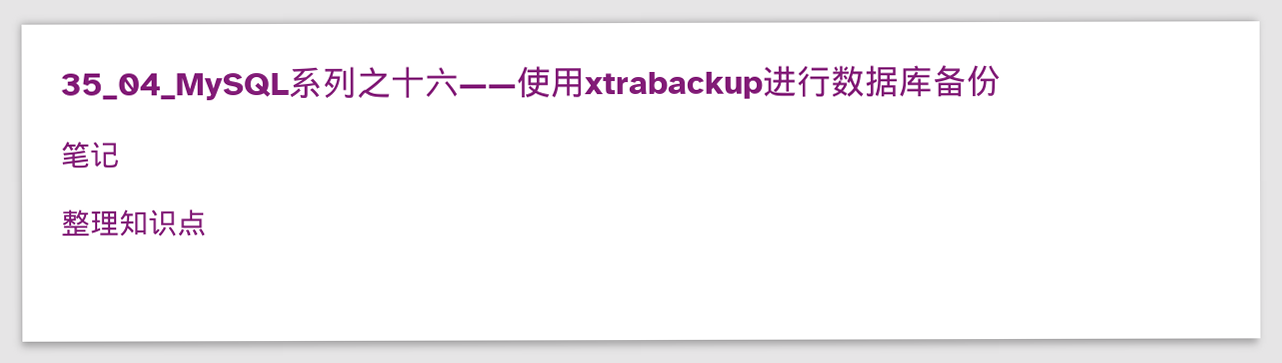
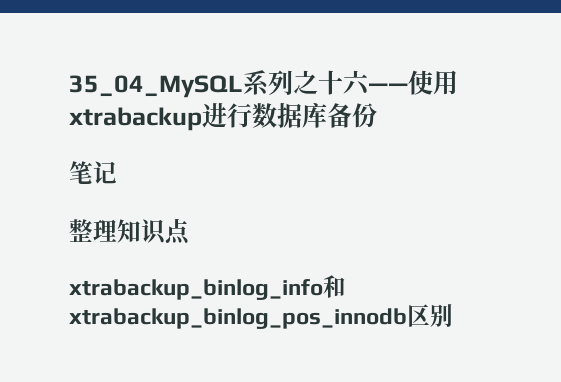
+ xtrabackup_binlog_info和xtrabackup_binlog_pos_innodb区别

